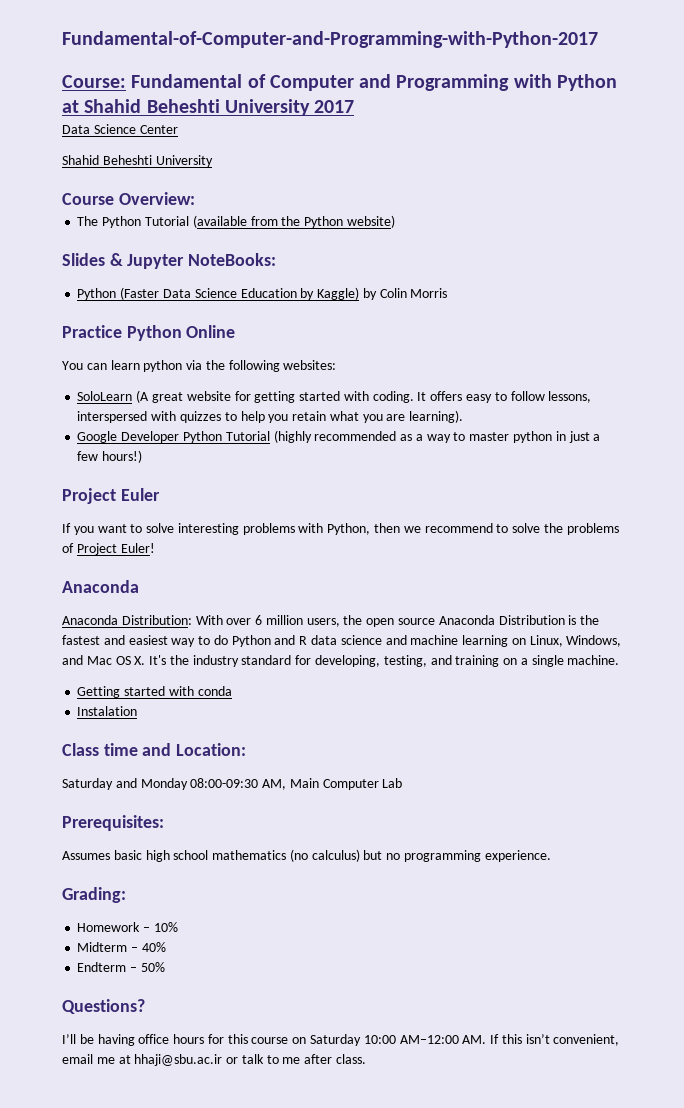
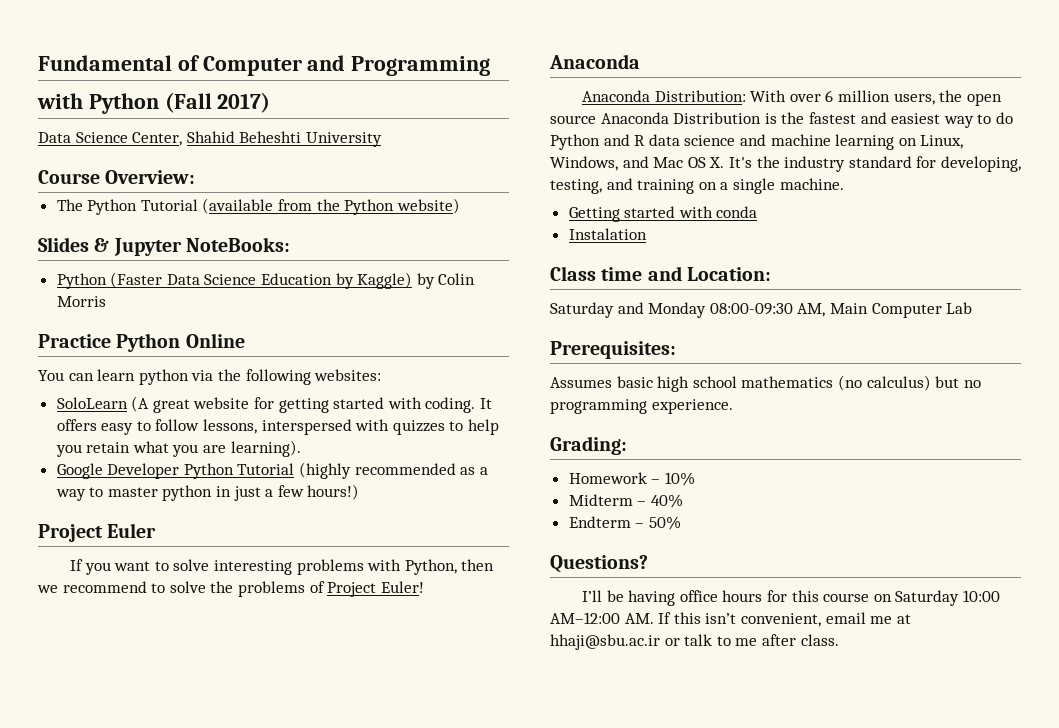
- Fundamental-of-Computer-and-Programming-with-Python-2017
- Course: Fundamental of Computer and Programming with Python at Shahid Beheshti University 2017
- Data Science Center
- Shahid Beheshti University
+ Fundamental of Computer and Programming
+ with Python (Fall 2017)
+ Data Science Center, Shahid Beheshti University

